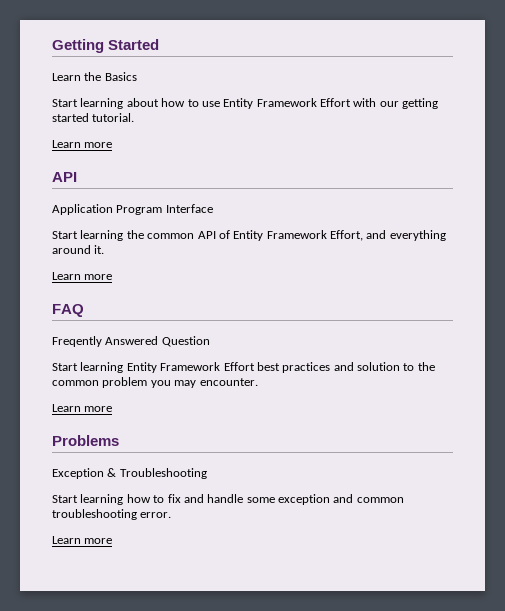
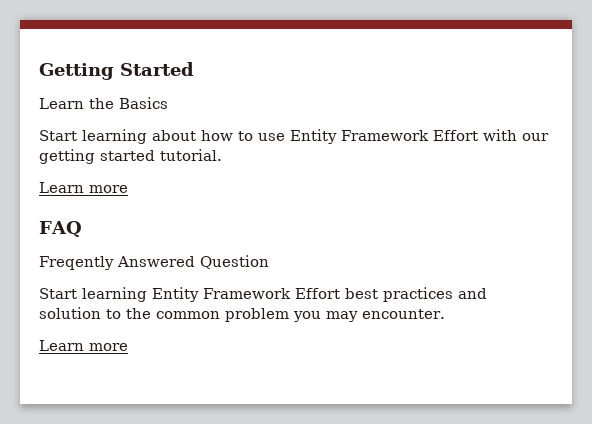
  Start learning about how to use Entity Framework Effort with our getting started tutorial.
- Learn more
- API
- Application Program Interface
- Start learning the common API of Entity Framework Effort, and everything around it.
- Problems
- Exception & Troubleshooting
- Start learning how to fix and handle some exception and common troubleshooting error.
- Learn more

